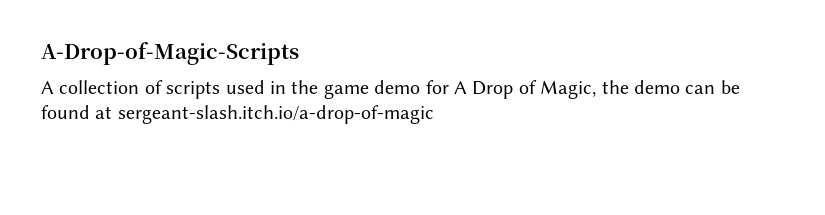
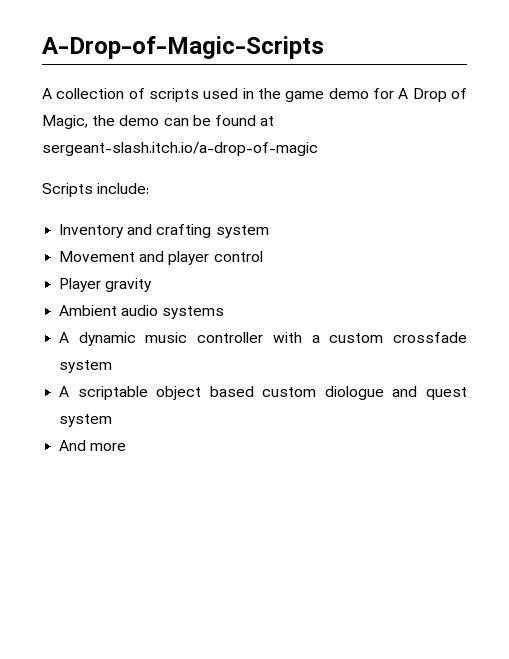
+ Scripts include:
+ Inventory and crafting system
+ Movement and player control
+ Player gravity
+ Ambient audio systems
+ A dynamic music controller with a custom crossfade system
+ A scriptable object based custom diologue and quest system
+ And more

